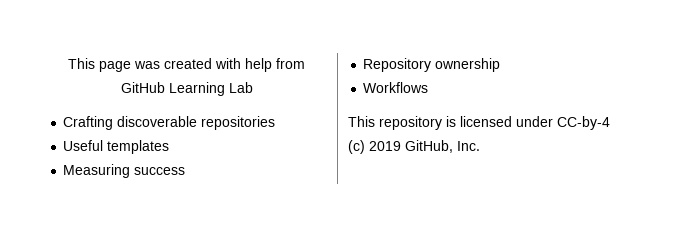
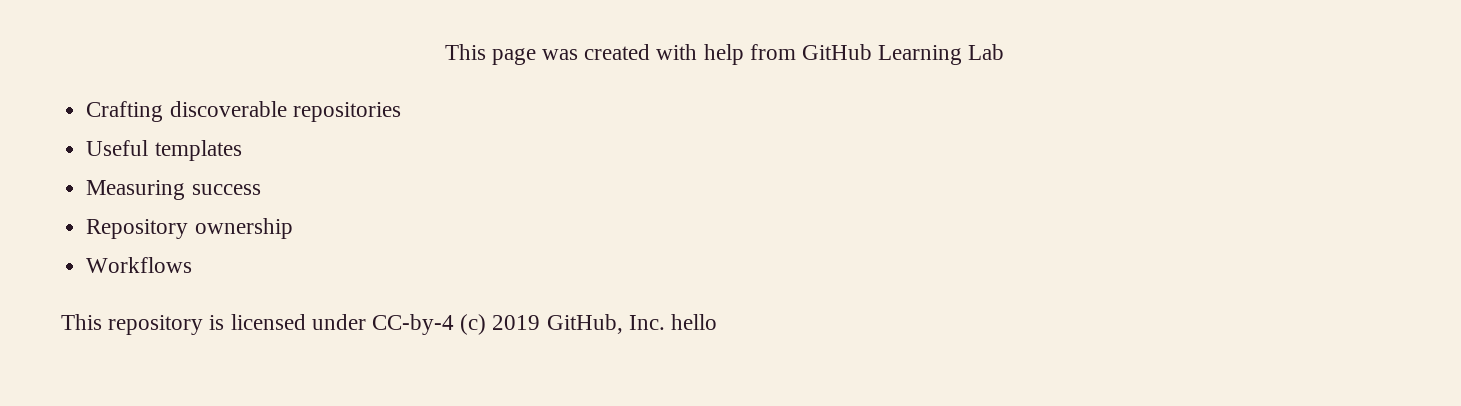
- This repository is licensed under CC-by-4 (c) 2019 GitHub, Inc.
+ This repository is licensed under CC-by-4 (c) 2019 GitHub, Inc. hello

